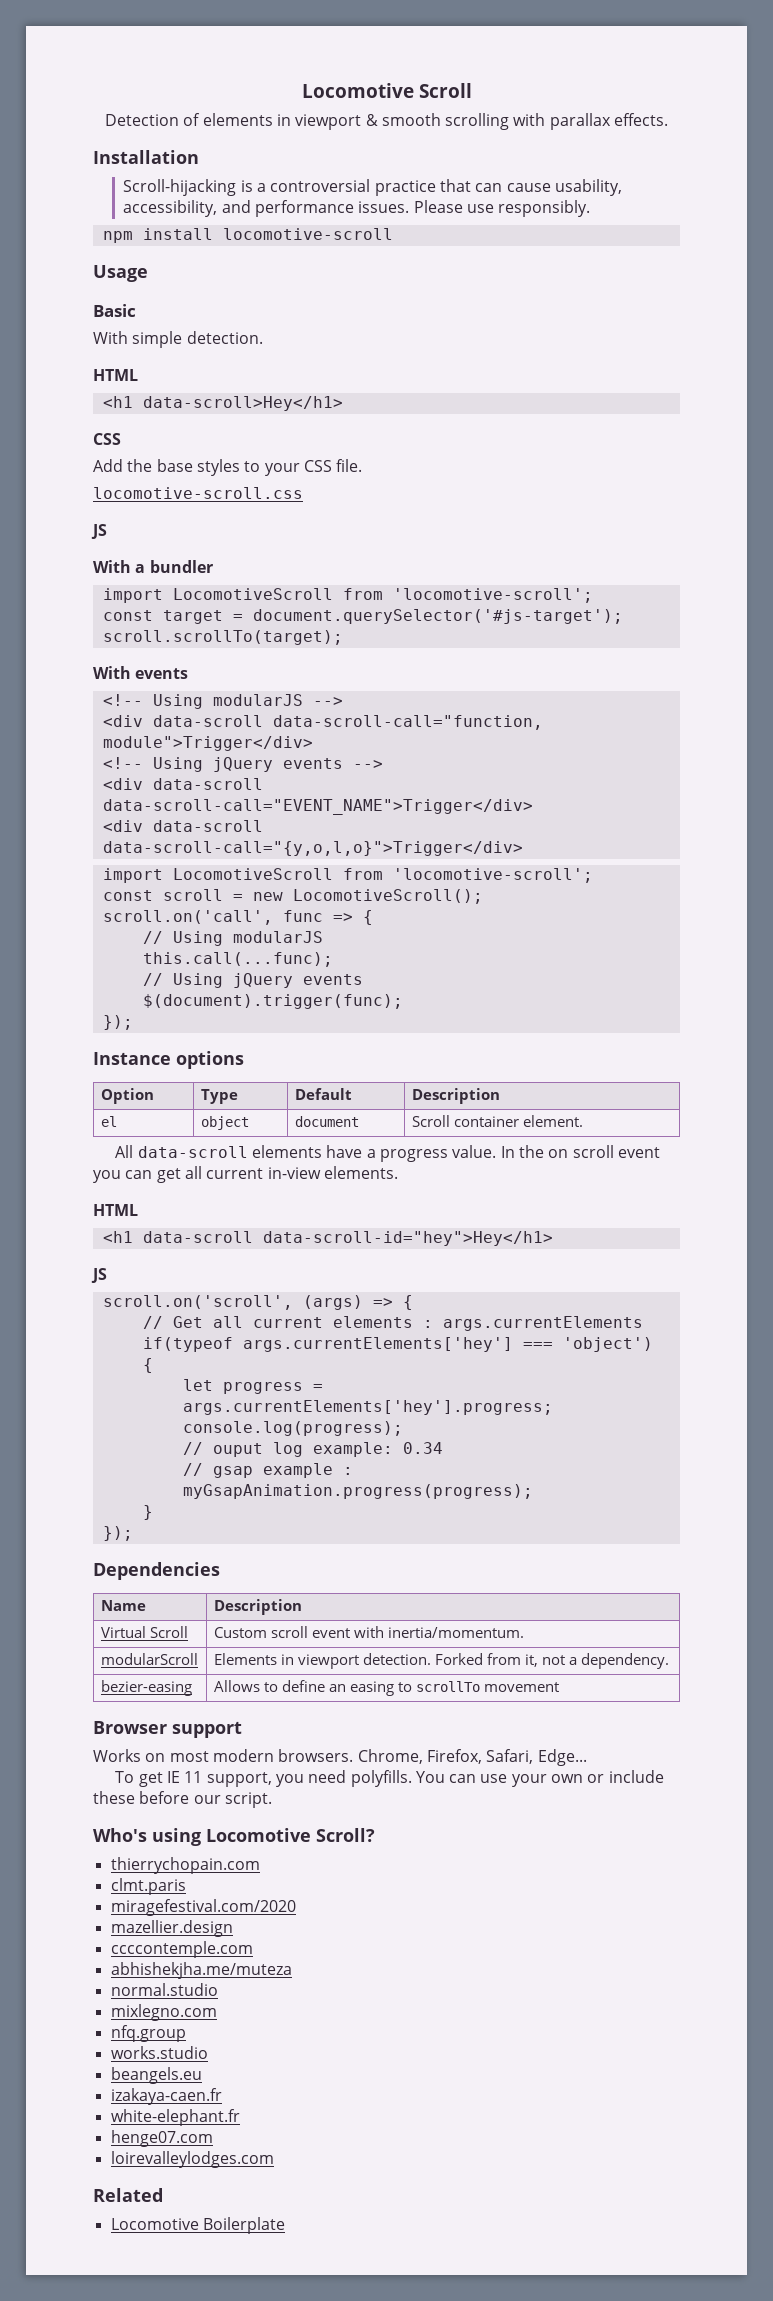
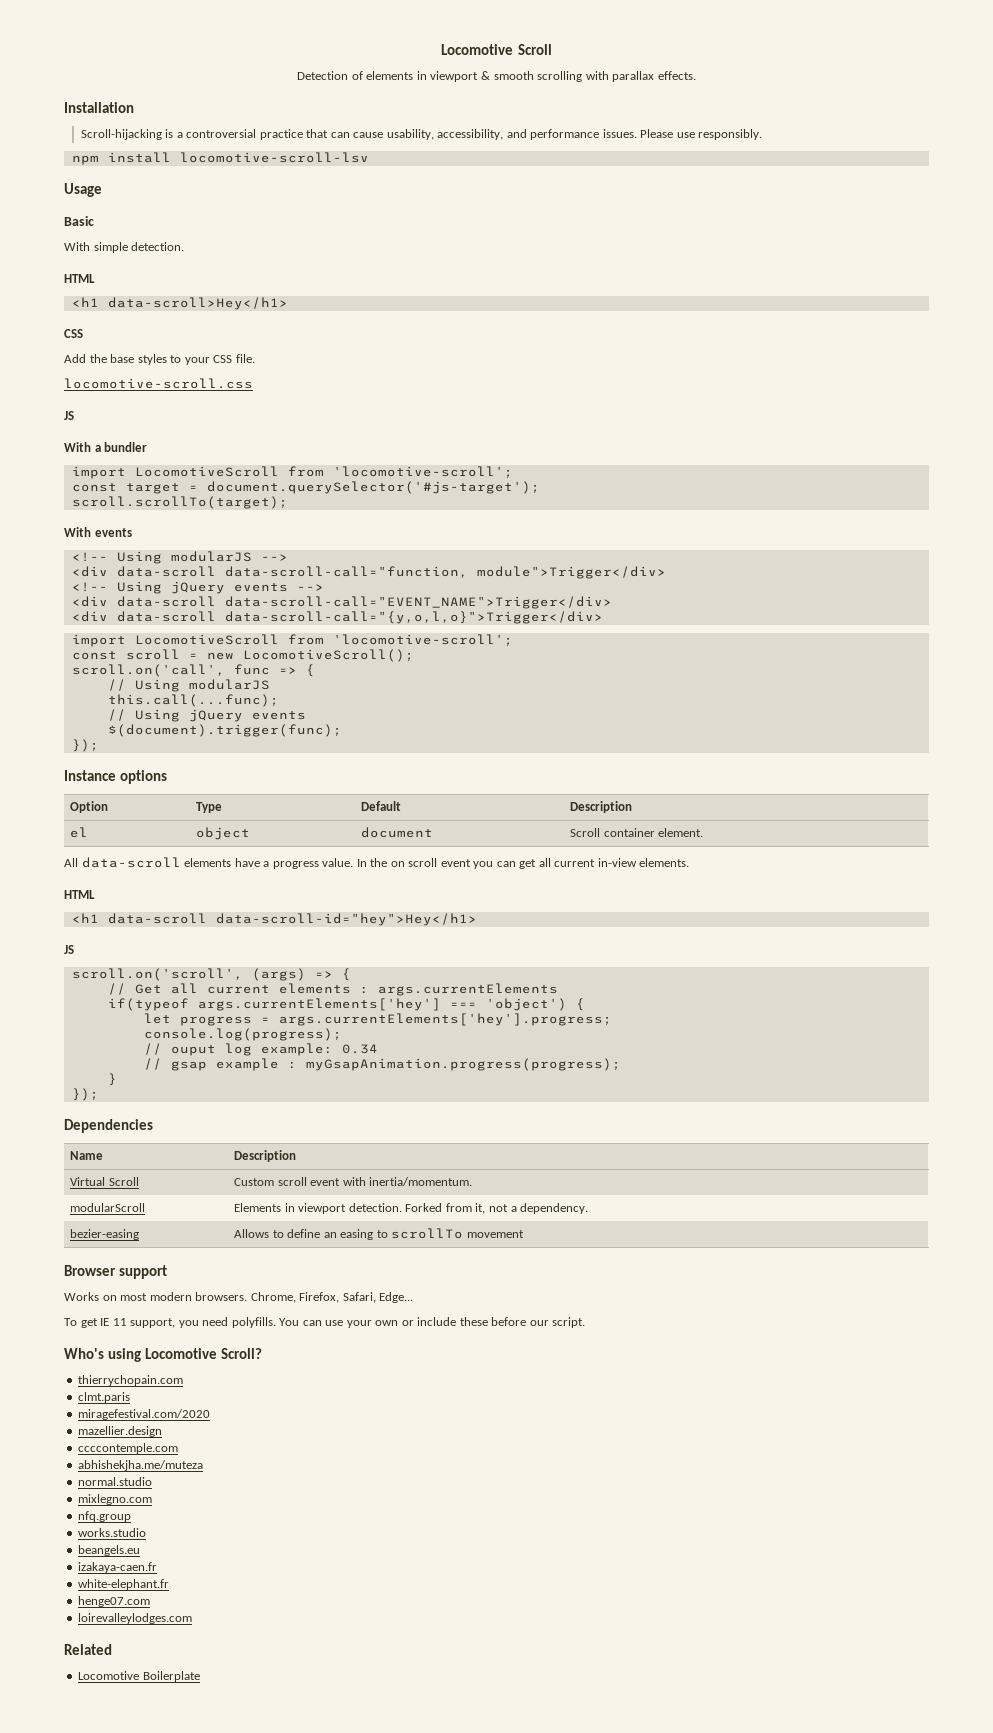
- npm install locomotive-scroll
+ npm install locomotive-scroll-lsv

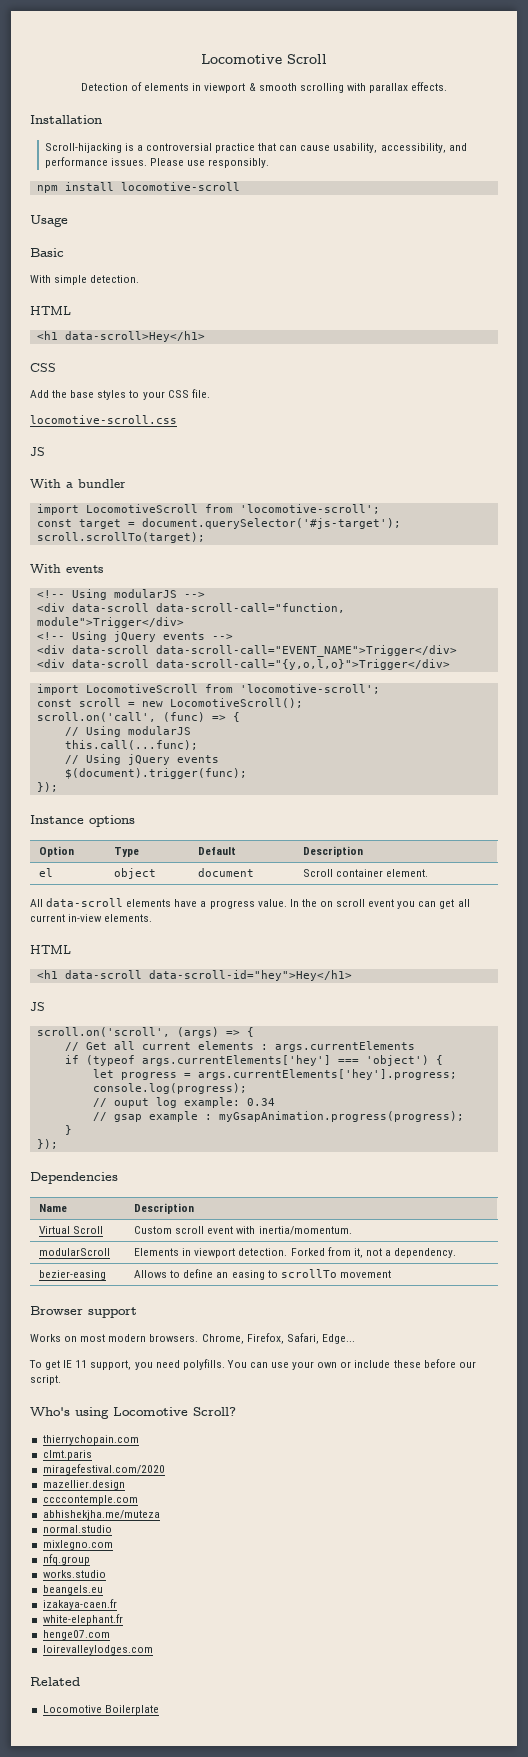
- npm install locomotive-scroll-lsv
+ npm install locomotive-scroll
- scroll.on('call', func => {
+ scroll.on('call', (func) => {
- if(typeof args.currentElements['hey'] === 'object') {
+ if (typeof args.currentElements['hey'] === 'object') {

